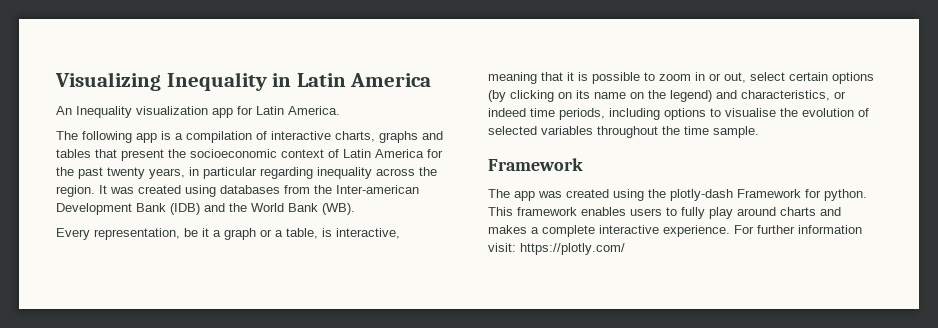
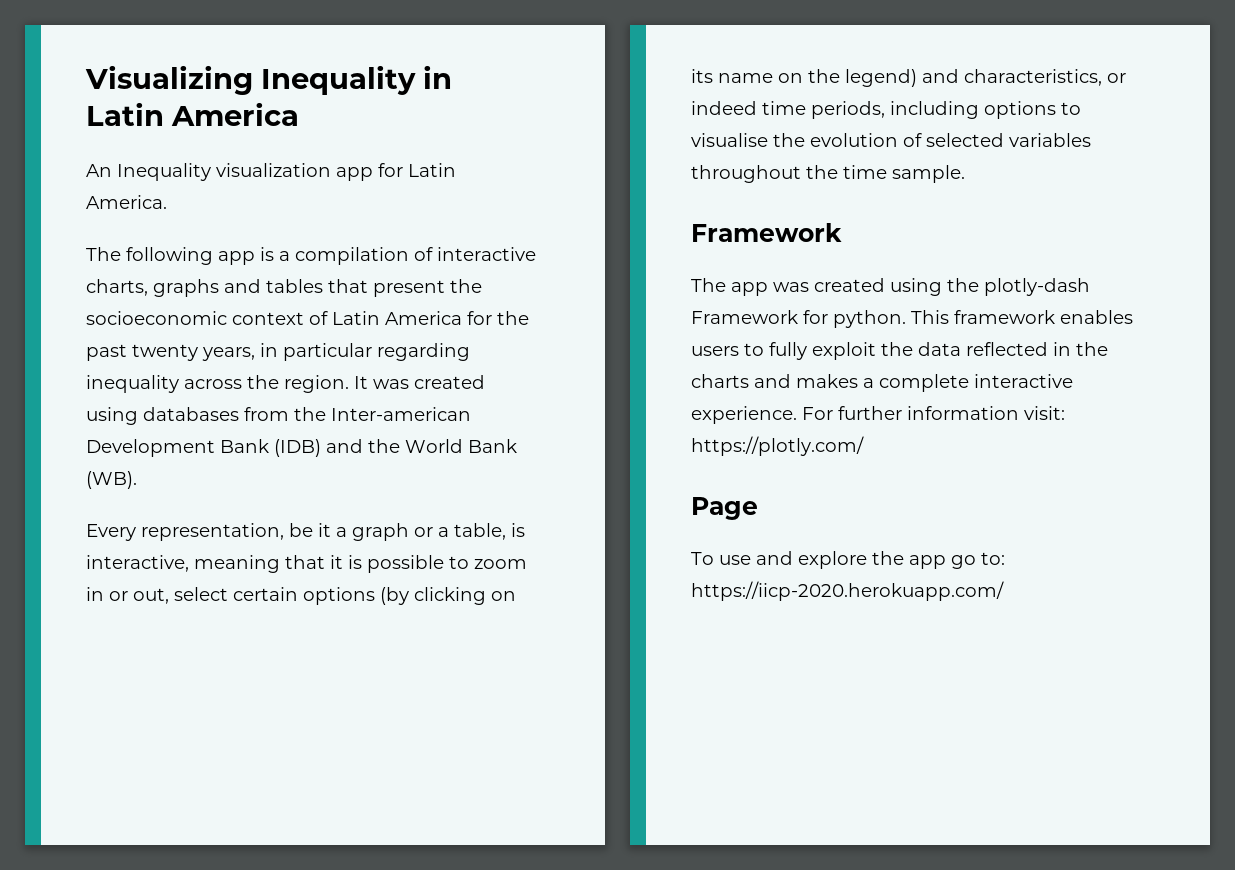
- This framework enables users to fully play around charts and makes a complete interactive experience.
+ This framework enables users to fully exploit the data reflected in the charts and makes a complete interactive experience.
+ Page
+ To use and explore the app go to: https://iicp-2020.herokuapp.com/

